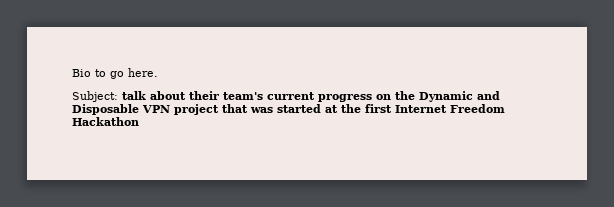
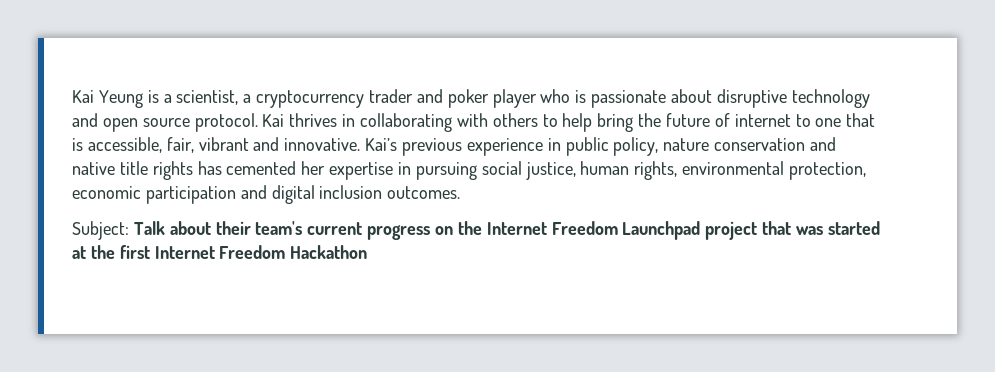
- Bio to go here.
+ Kai Yeung is a scientist, a cryptocurrency trader and poker player who is passionate about disruptive technology and open source protocol. Kai thrives in collaborating with others to help bring the future of internet to one that is accessible, fair, vibrant and innovative. Kai’s previous experience in public policy, nature conservation and native title rights has cemented her expertise in pursuing social justice, human rights, environmental protection, economic participation and digital inclusion outcomes.
- Subject: talk about their team's current progress on the Dynamic and Disposable VPN project that was started at the first Internet Freedom Hackathon
+ Subject: Talk about their team's current progress on the Internet Freedom Launchpad project that was started at the first Internet Freedom Hackathon

